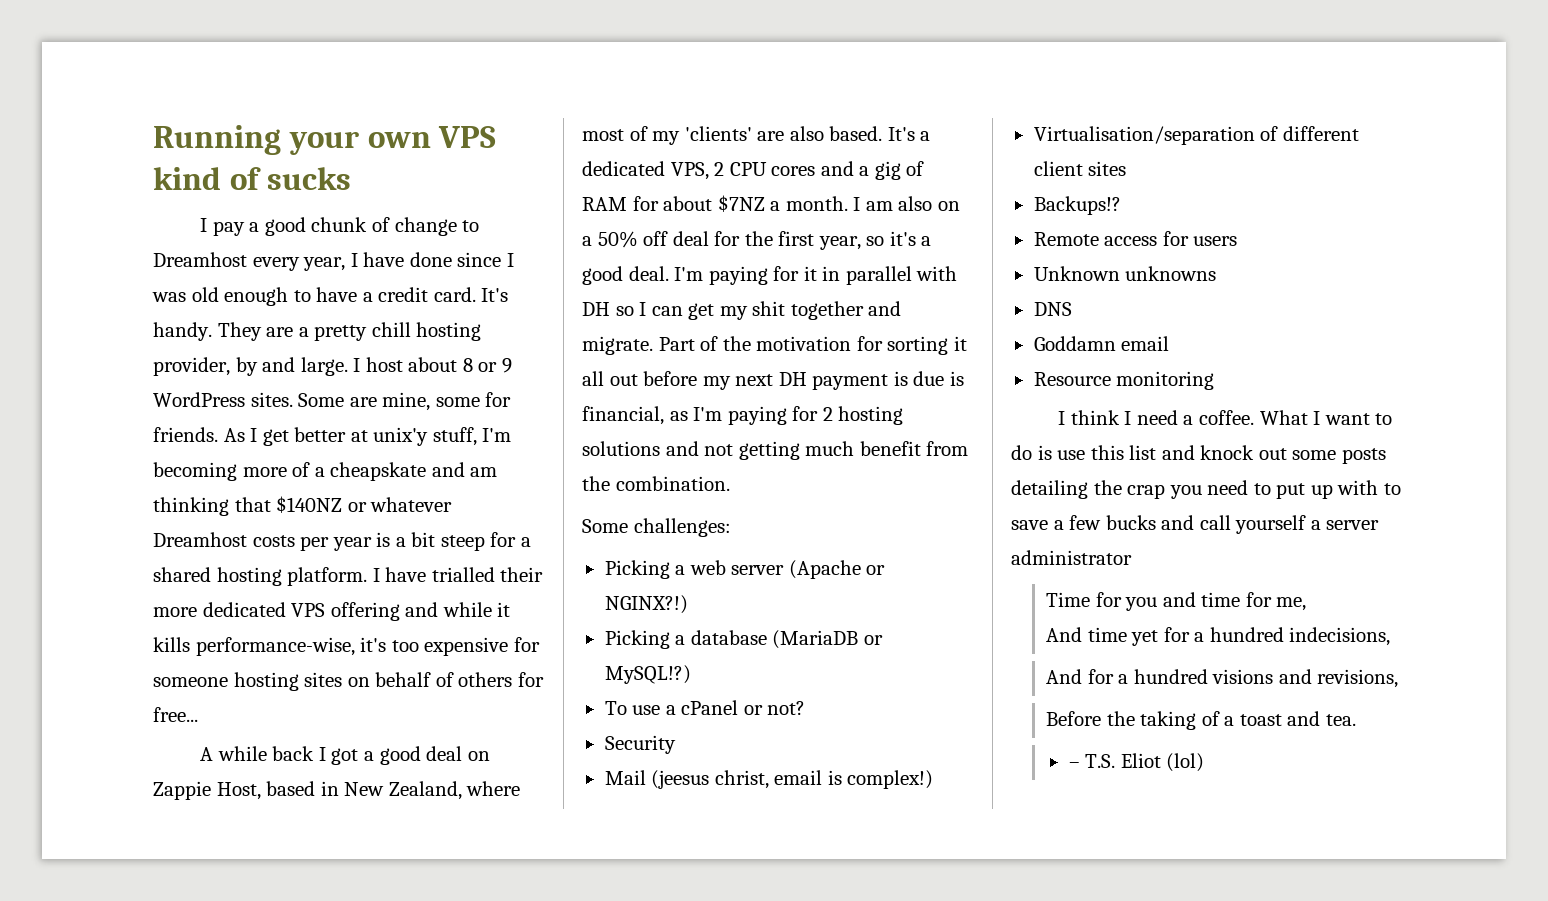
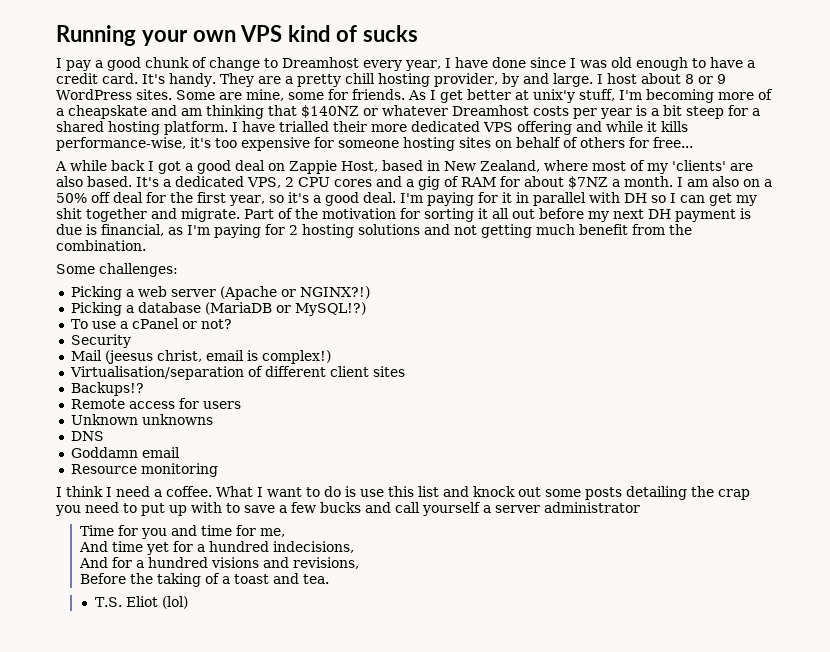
- – T.S. Eliot (lol)
+ T.S. Eliot (lol)

